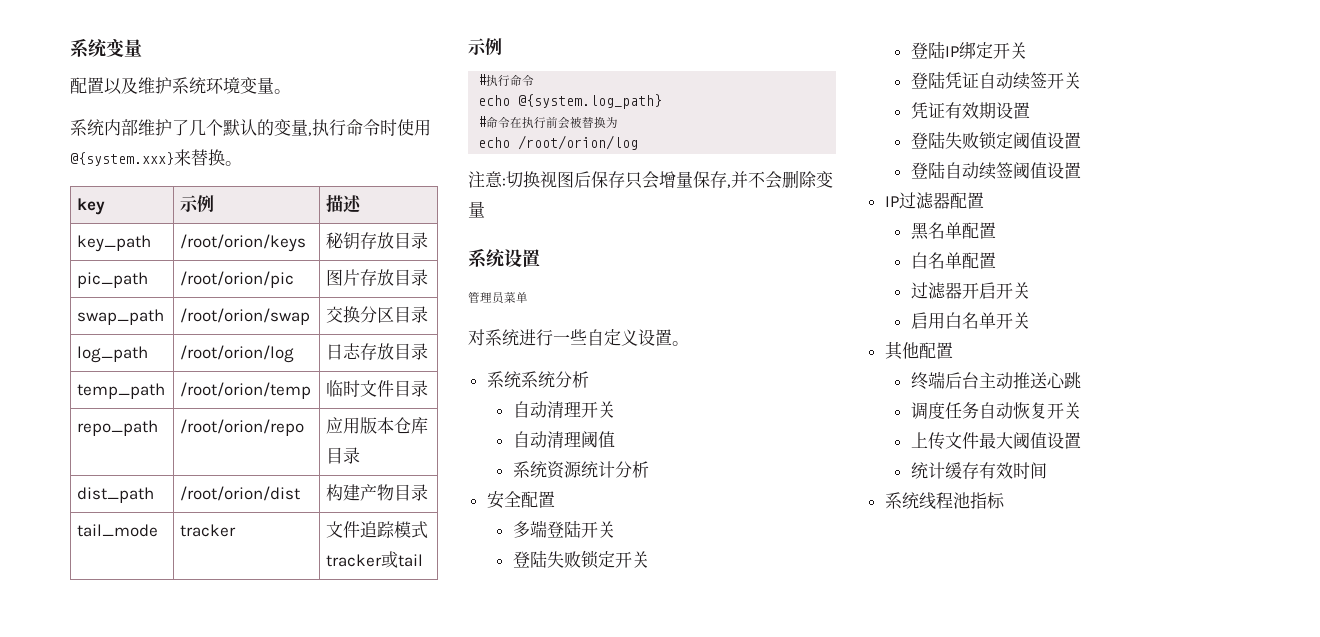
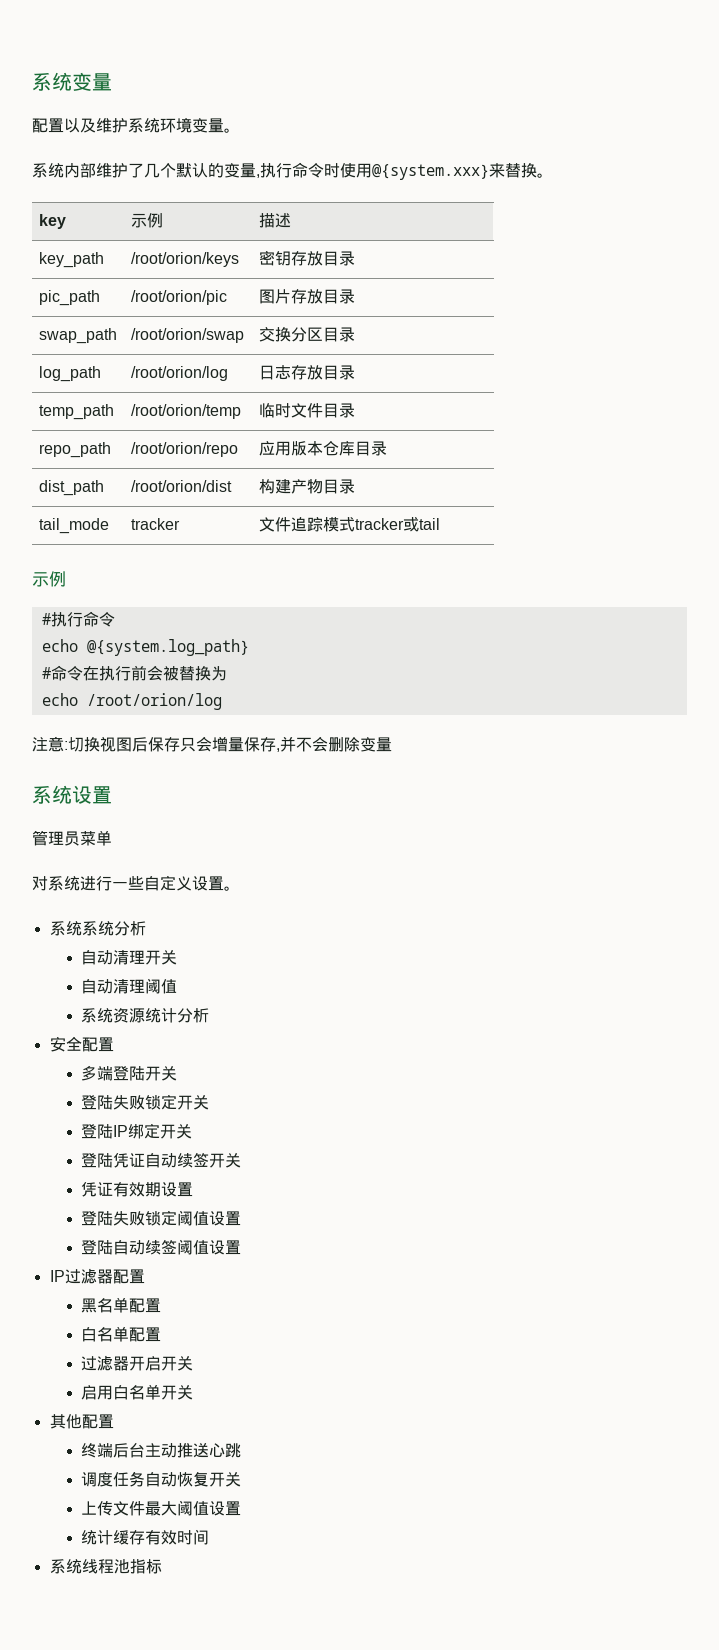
- key_path | /root/orion/keys | 秘钥存放目录
+ key_path | /root/orion/keys | 密钥存放目录

